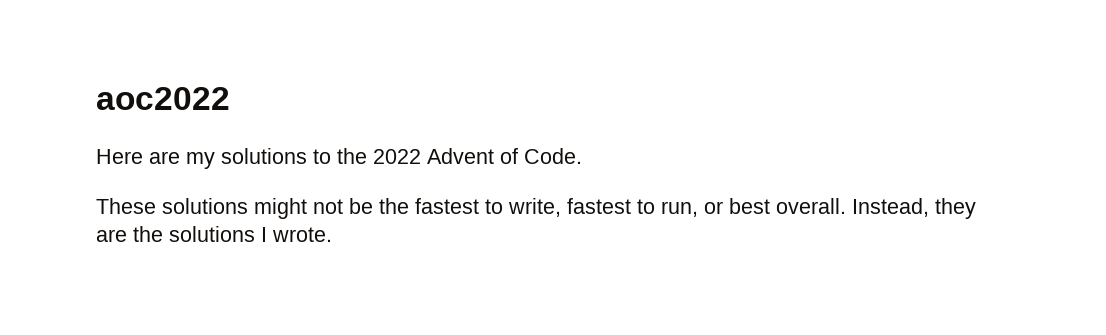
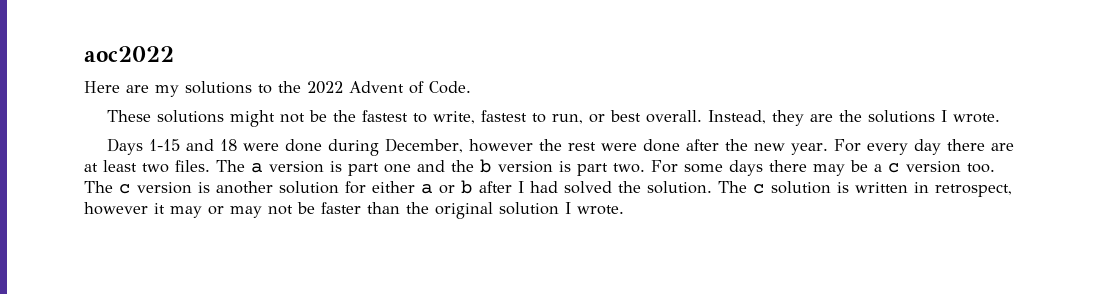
+ Days 1-15 and 18 were done during December, however the rest were done after the new year. For every day there are at least two files. The a version is part one and the b version is part two. For some days there may be a c version too. The c version is another solution for either a or b after I had solved the solution. The c solution is written in retrospect, however it may or may not be faster than the original solution I wrote.

